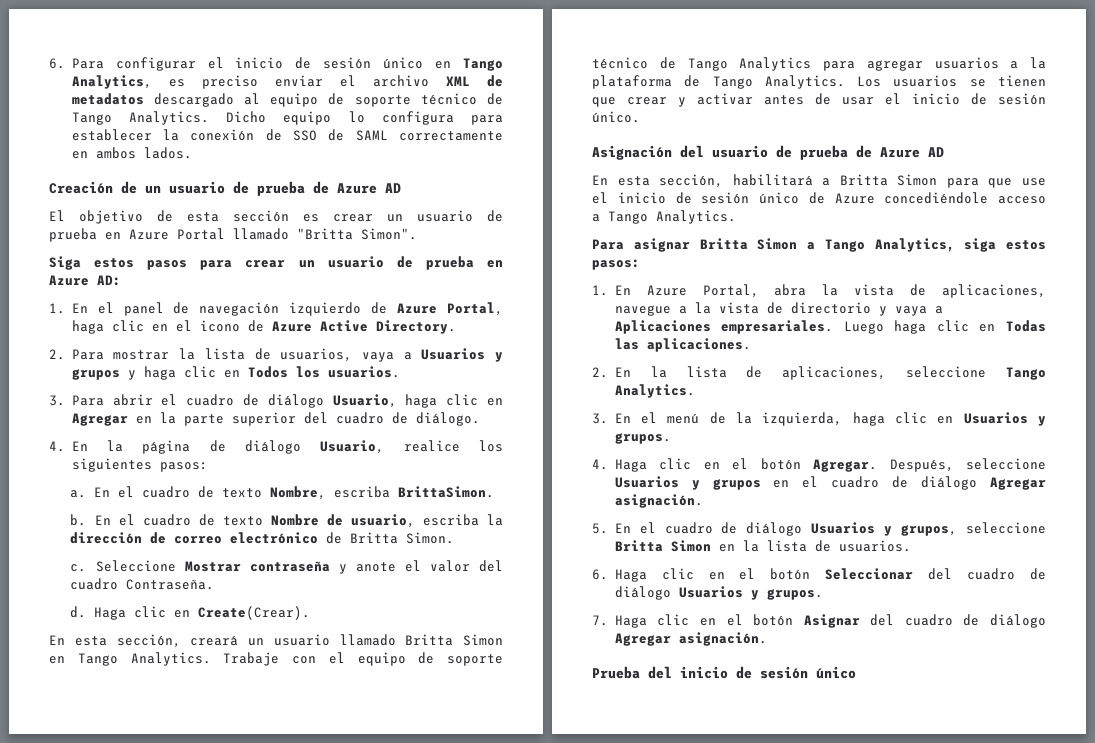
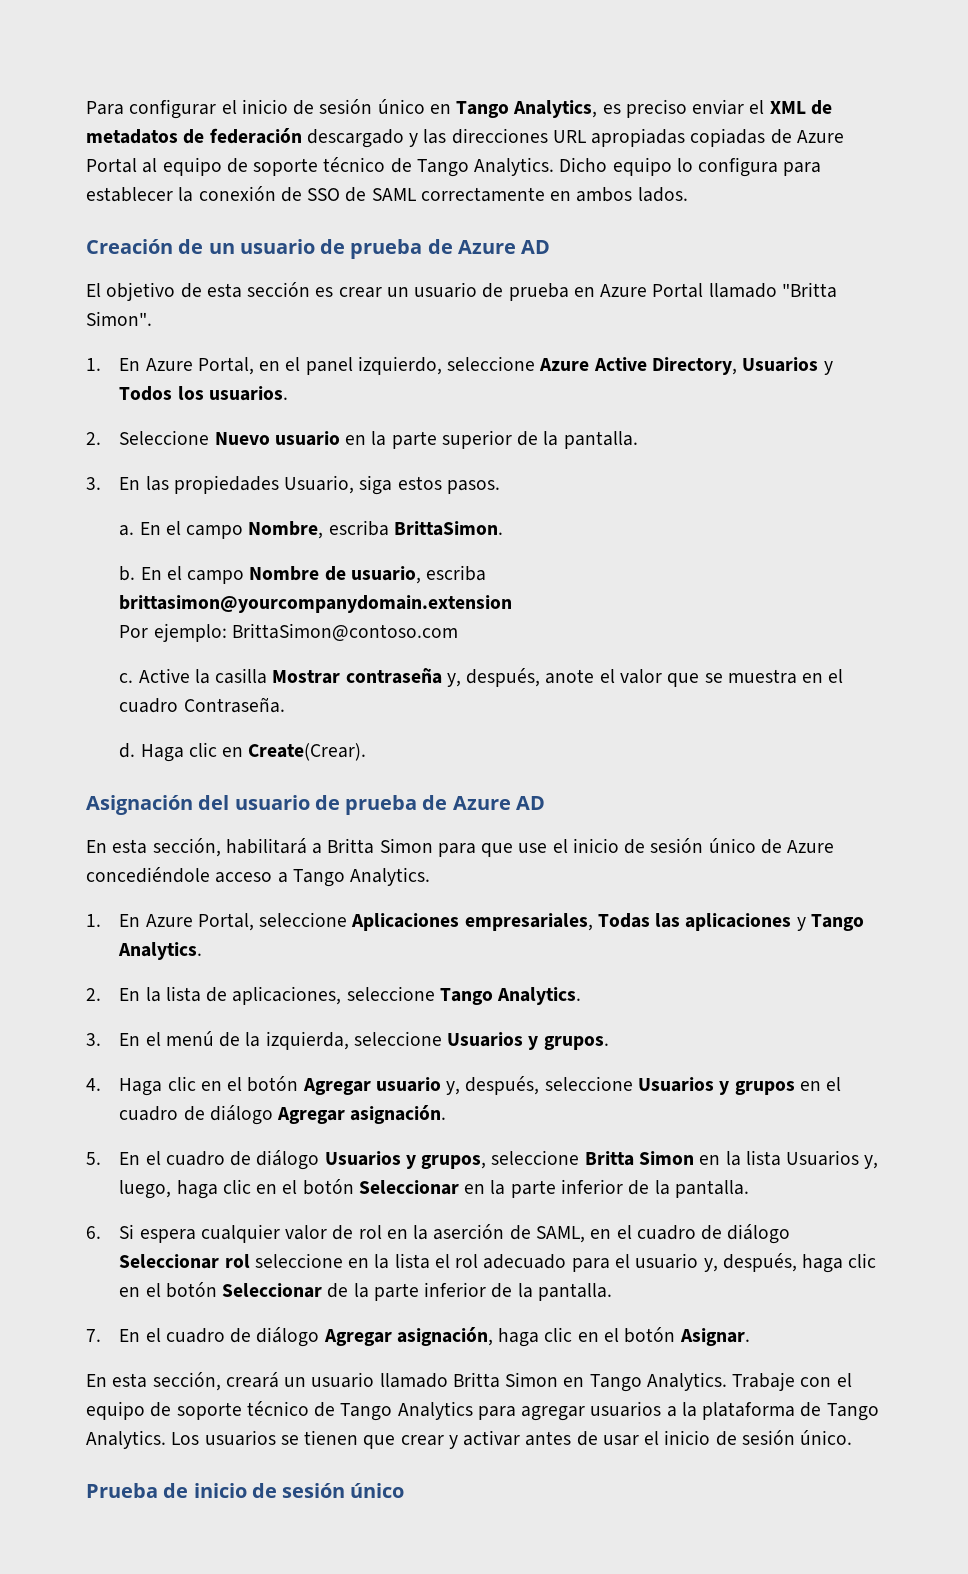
- 6. Para configurar el inicio de sesión único en Tango Analytics, es preciso enviar el archivo XML de metadatos descargado al equipo de soporte técnico de Tango Analytics.
+ Para configurar el inicio de sesión único en Tango Analytics, es preciso enviar el XML de metadatos de federación descargado y las direcciones URL apropiadas copiadas de Azure Portal al equipo de soporte técnico de Tango Analytics.
- Siga estos pasos para crear un usuario de prueba en Azure AD:
- 1. En el panel de navegación izquierdo de Azure Portal, haga clic en el icono de Azure Active Directory.
- 2. Para mostrar la lista de usuarios, vaya a Usuarios y grupos y haga clic en Todos los usuarios.
- 3. Para abrir el cuadro de diálogo Usuario, haga clic en Agregar en la parte superior del cuadro de diálogo.
- 4. En la página de diálogo Usuario, realice los siguientes pasos:
+ 1. En Azure Portal, en el panel izquierdo, seleccione Azure Active Directory, Usuarios y Todos los usuarios.
+ 2. Seleccione Nuevo usuario en la parte superior de la pantalla.
+ 3. En las propiedades Usuario, siga estos pasos.
- En el cuadro de texto Nombre, escriba BrittaSimon.
+ En el campo Nombre, escriba BrittaSimon.
- En el cuadro de texto Nombre de usuario, escriba la dirección de correo electrónico de Britta Simon.
- c. Seleccione Mostrar contraseña y anote el valor del cuadro Contraseña.
+ En el campo Nombre de usuario, escriba brittasimon@yourcompanydomain.extension
+ Por ejemplo: BrittaSimon@contoso.com
+ c. Active la casilla Mostrar contraseña y, después, anote el valor que se muestra en el cuadro Contraseña.
+ Asignación del usuario de prueba de Azure AD
+ En esta sección, habilitará a Britta Simon para que use el inicio de sesión único de Azure concediéndole acceso a Tango Analytics.
+ 1. En Azure Portal, seleccione Aplicaciones empresariales, Todas las aplicaciones y Tango Analytics.
+ 2. En la lista de aplicaciones, seleccione Tango Analytics.
+ 3. En el menú de la izquierda, seleccione Usuarios y grupos.
+ 4. Haga clic en el botón Agregar usuario y, después, seleccione Usuarios y grupos en el cuadro de diálogo Agregar asignación.
+ 5. En el cuadro de diálogo Usuarios y grupos, seleccione Britta Simon en la lista Usuarios y, luego, haga clic en el botón Seleccionar en la parte inferior de la pantalla.
+ 6. Si espera cualquier valor de rol en la aserción de SAML, en el cuadro de diálogo Seleccionar rol seleccione en la lista el rol adecuado para el usuario y, después, haga clic en el botón Seleccionar de la parte inferior de la pantalla.
+ 7. En el cuadro de diálogo Agregar asignación, haga clic en el botón Asignar.
- Asignación del usuario de prueba de Azure AD
- En esta sección, habilitará a Britta Simon para que use el inicio de sesión único de Azure concediéndole acceso a Tango Analytics.
- Para asignar Britta Simon a Tango Analytics, siga estos pasos:
- 1. En Azure Portal, abra la vista de aplicaciones, navegue a la vista de directorio y vaya a Aplicaciones empresariales. Luego haga clic en Todas las aplicaciones.
- 2. En la lista de aplicaciones, seleccione Tango Analytics.
- 3. En el menú de la izquierda, haga clic en Usuarios y grupos.
- 4. Haga clic en el botón Agregar. Después, seleccione Usuarios y grupos en el cuadro de diálogo Agregar asignación.
- 5. En el cuadro de diálogo Usuarios y grupos, seleccione Britta Simon en la lista de usuarios.
- 6. Haga clic en el botón Seleccionar del cuadro de diálogo Usuarios y grupos.
- 7. Haga clic en el botón Asignar del cuadro de diálogo Agregar asignación.
- Prueba del inicio de sesión único
+ Prueba de inicio de sesión único

